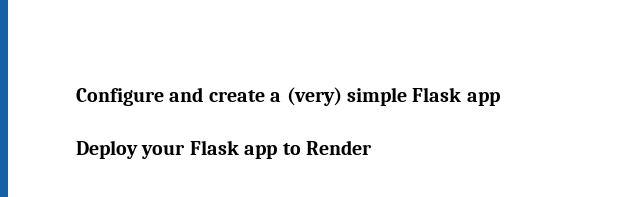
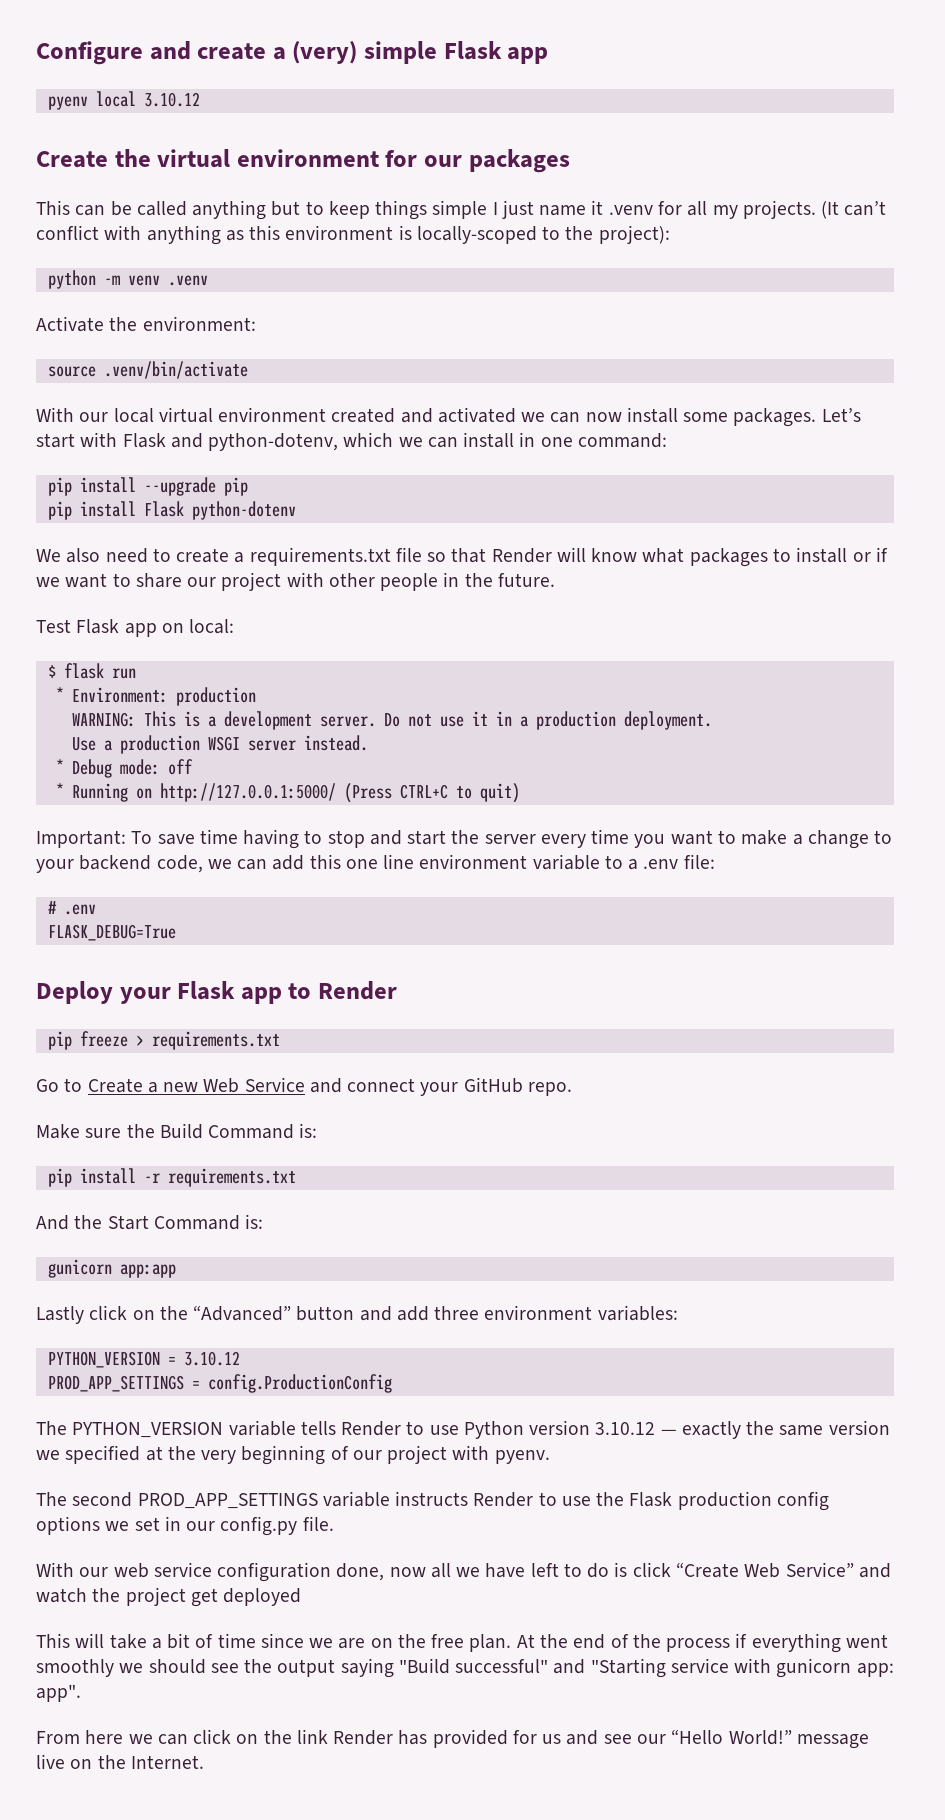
+ pyenv local 3.10.12
+ Create the virtual environment for our packages
+ This can be called anything but to keep things simple I just name it .venv for all my projects. (It can’t conflict with anything as this environment is locally-scoped to the project):
+ python -m venv .venv
+ Activate the environment:
+ source .venv/bin/activate
+ With our local virtual environment created and activated we can now install some packages. Let’s start with Flask and python-dotenv, which we can install in one command:
+ pip install --upgrade pip
+ pip install Flask python-dotenv
+ We also need to create a requirements.txt file so that Render will know what packages to install or if we want to share our project with other people in the future.
+ Test Flask app on local:
+ $ flask run
+ * Environment: production
+ WARNING: This is a development server. Do not use it in a production deployment.
+ Use a production WSGI server instead.
+ * Debug mode: off
+ * Running on http://127.0.0.1:5000/ (Press CTRL+C to quit)
+ Important: To save time having to stop and start the server every time you want to make a change to your backend code, we can add this one line environment variable to a .env file:
+ # .env
+ FLASK_DEBUG=True
+ pip freeze > requirements.txt
+ Go to Create a new Web Service and connect your GitHub repo.
+ Make sure the Build Command is:
+ pip install -r requirements.txt
+ And the Start Command is:
+ gunicorn app:app
+ Lastly click on the “Advanced” button and add three environment variables:
+ PYTHON_VERSION = 3.10.12
+ PROD_APP_SETTINGS = config.ProductionConfig
+ The PYTHON_VERSION variable tells Render to use Python version 3.10.12 — exactly the same version we specified at the very beginning of our project with pyenv.
+ The second PROD_APP_SETTINGS variable instructs Render to use the Flask production config options we set in our config.py file.
+ With our web service configuration done, now all we have left to do is click “Create Web Service” and watch the project get deployed
+ This will take a bit of time since we are on the free plan. At the end of the process if everything went smoothly we should see the output saying "Build successful" and "Starting service with gunicorn app: app".
+ From here we can click on the link Render has provided for us and see our “Hello World!” message live on the Internet.

